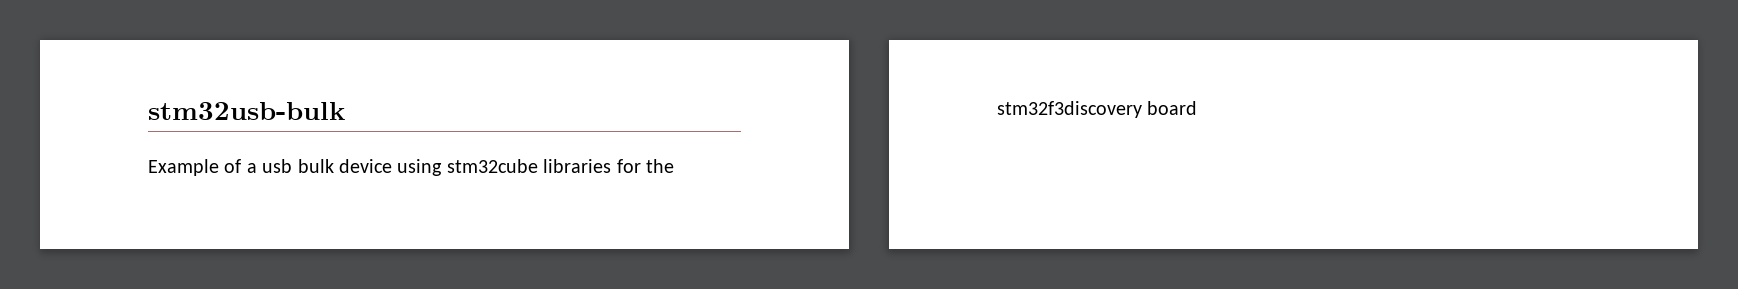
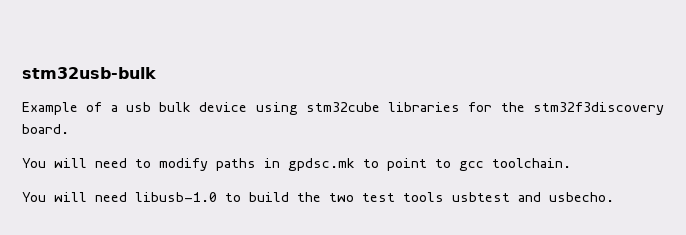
- Example of a usb bulk device using stm32cube libraries for the stm32f3discovery board
+ Example of a usb bulk device using stm32cube libraries for the stm32f3discovery board.
+ You will need to modify paths in gpdsc.mk to point to gcc toolchain.
+ You will need libusb-1.0 to build the two test tools usbtest and usbecho.

